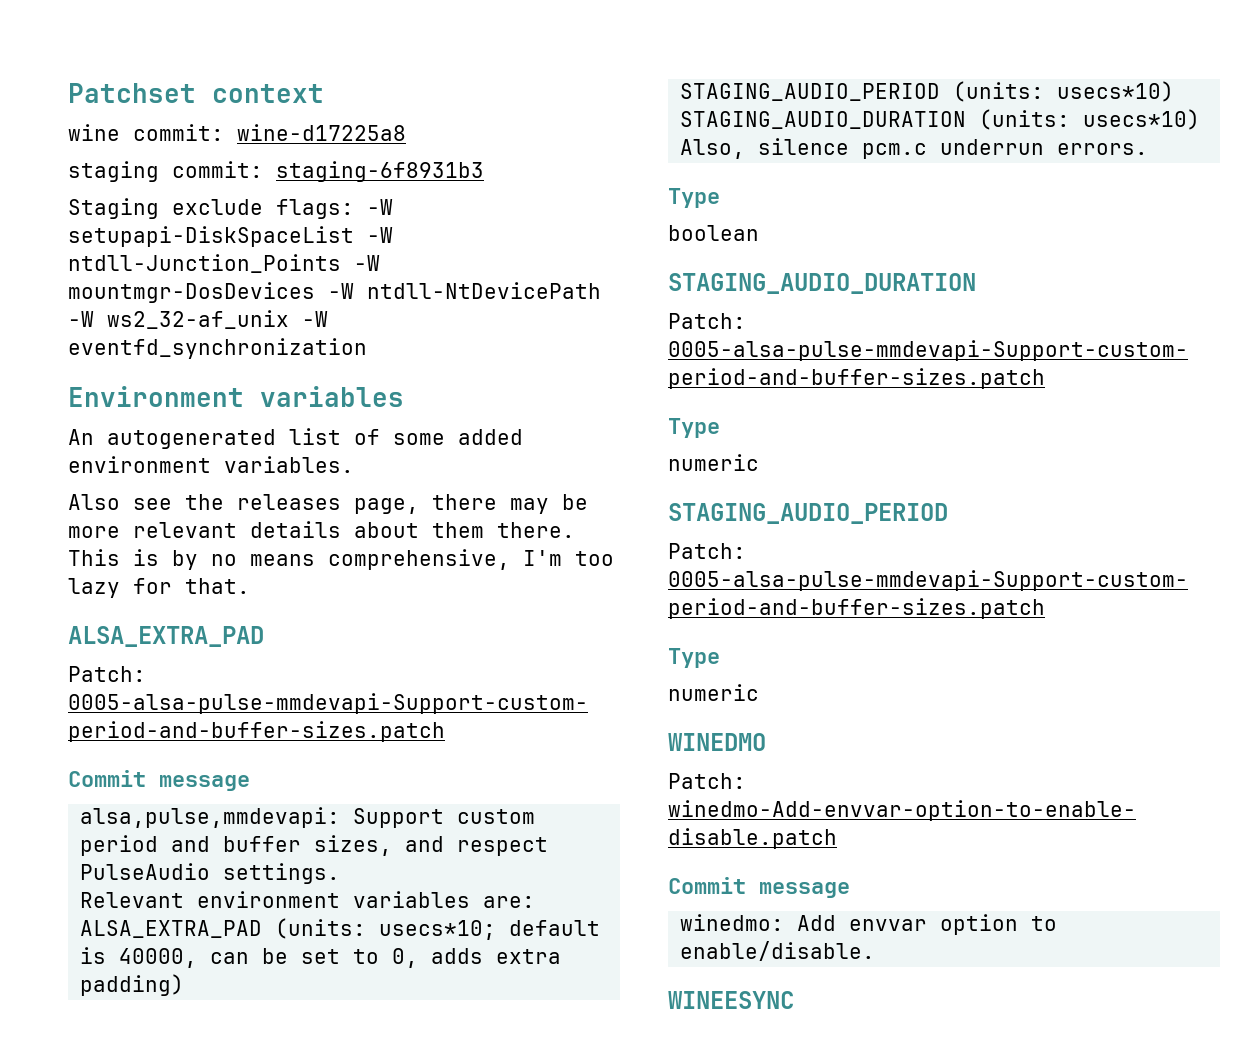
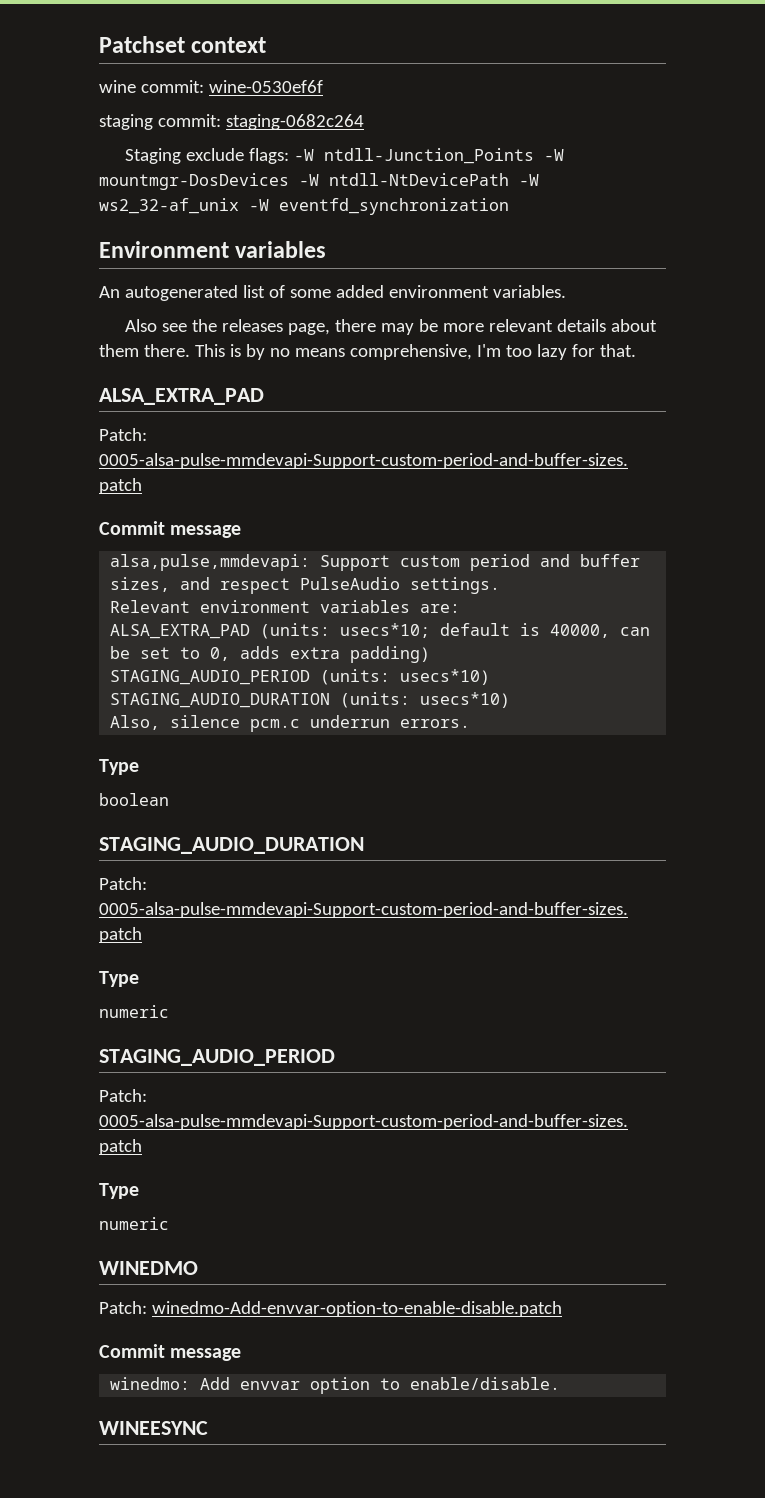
- wine commit: wine-d17225a8
+ wine commit: wine-0530ef6f
- staging commit: staging-6f8931b3
+ staging commit: staging-0682c264
- Staging exclude flags: -W setupapi-DiskSpaceList -W ntdll-Junction_Points -W mountmgr-DosDevices -W ntdll-NtDevicePath -W ws2_32-af_unix -W eventfd_synchronization
+ Staging exclude flags: -W ntdll-Junction_Points -W mountmgr-DosDevices -W ntdll-NtDevicePath -W ws2_32-af_unix -W eventfd_synchronization

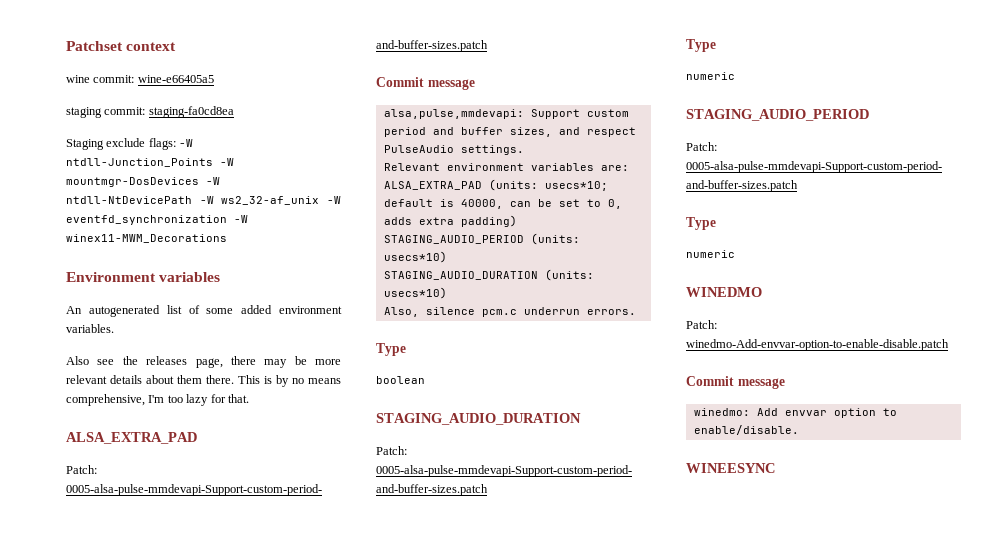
- wine commit: wine-0530ef6f
+ wine commit: wine-e66405a5
- staging commit: staging-0682c264
+ staging commit: staging-fa0cd8ea
- Staging exclude flags: -W ntdll-Junction_Points -W mountmgr-DosDevices -W ntdll-NtDevicePath -W ws2_32-af_unix -W eventfd_synchronization
+ Staging exclude flags: -W ntdll-Junction_Points -W mountmgr-DosDevices -W ntdll-NtDevicePath -W ws2_32-af_unix -W eventfd_synchronization -W winex11-MWM_Decorations

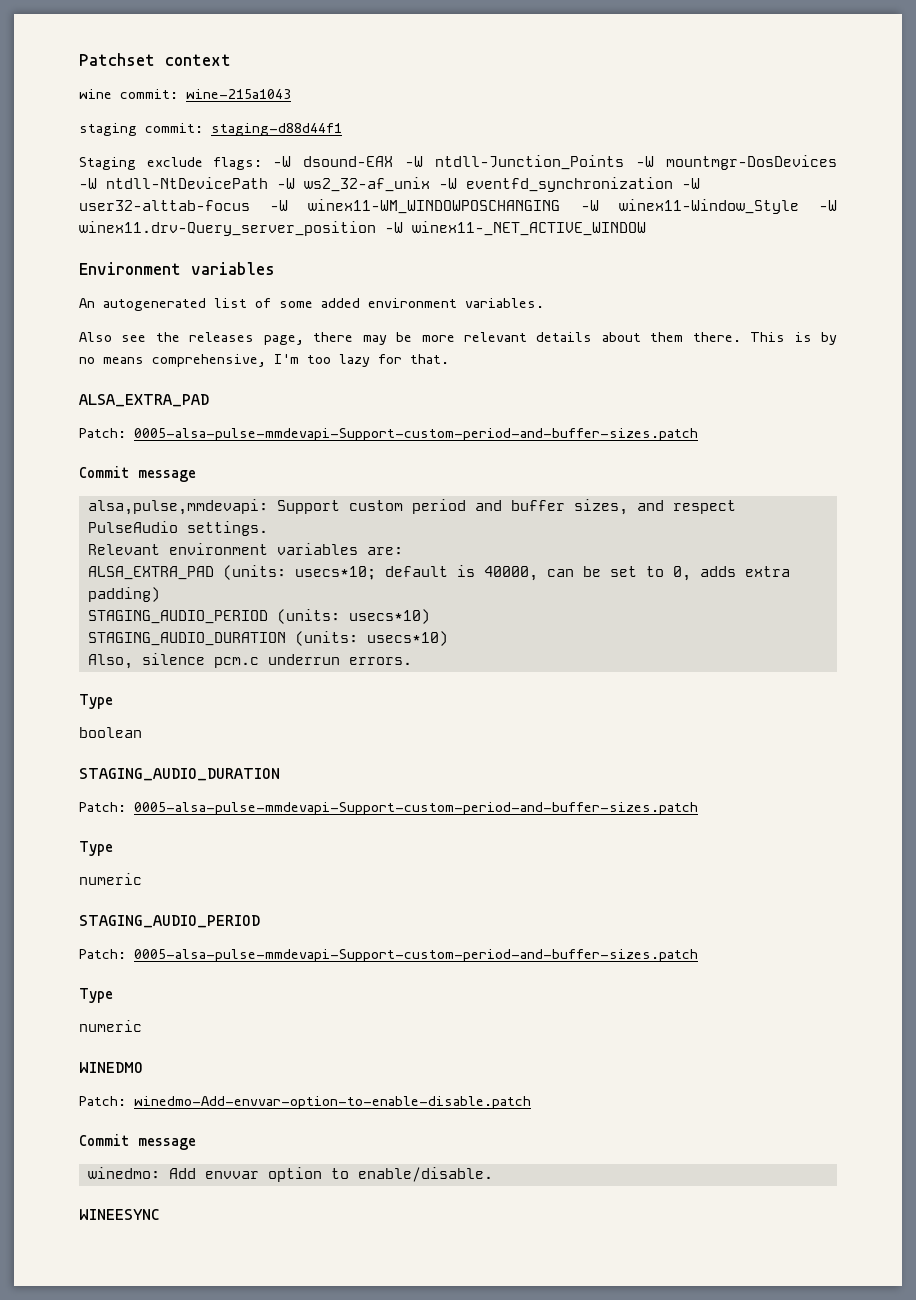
- wine commit: wine-e66405a5
+ wine commit: wine-215a1043
- staging commit: staging-fa0cd8ea
+ staging commit: staging-d88d44f1
- Staging exclude flags: -W ntdll-Junction_Points -W mountmgr-DosDevices -W ntdll-NtDevicePath -W ws2_32-af_unix -W eventfd_synchronization -W winex11-MWM_Decorations
+ Staging exclude flags: -W dsound-EAX -W ntdll-Junction_Points -W mountmgr-DosDevices -W ntdll-NtDevicePath -W ws2_32-af_unix -W eventfd_synchronization -W user32-alttab-focus -W winex11-WM_WINDOWPOSCHANGING -W winex11-Window_Style -W winex11.drv-Query_server_position -W winex11-_NET_ACTIVE_WINDOW

